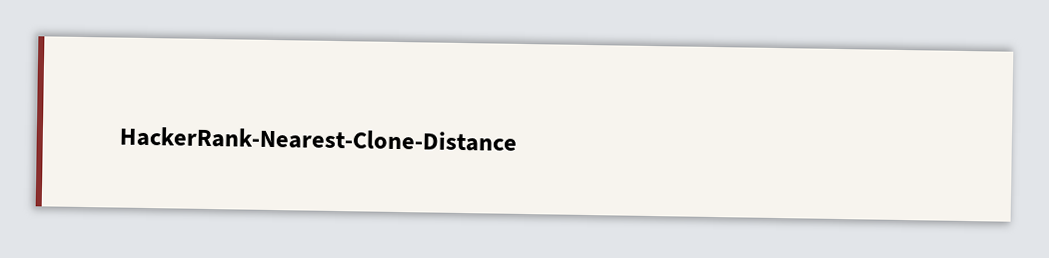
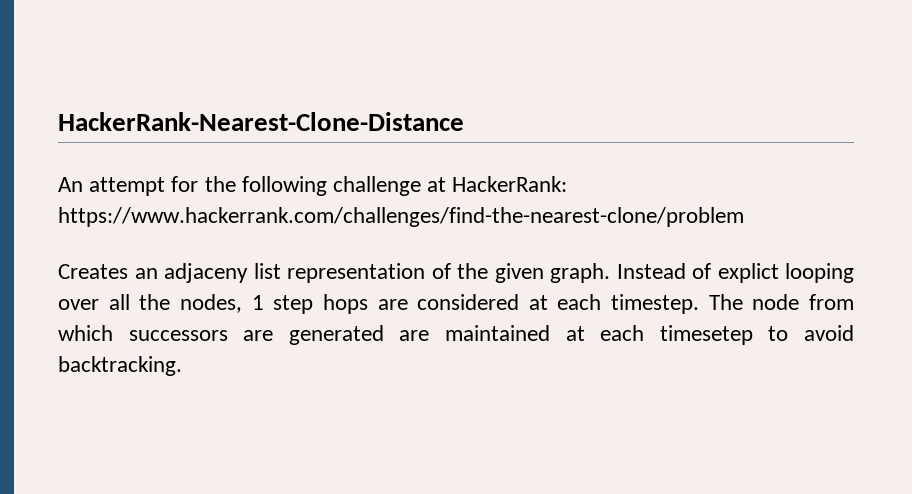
+ An attempt for the following challenge at HackerRank: https://www.hackerrank.com/challenges/find-the-nearest-clone/problem
+ Creates an adjaceny list representation of the given graph. Instead of explict looping over all the nodes, 1 step hops are considered at each timestep. The node from which successors are generated are maintained at each timesetep to avoid backtracking.

